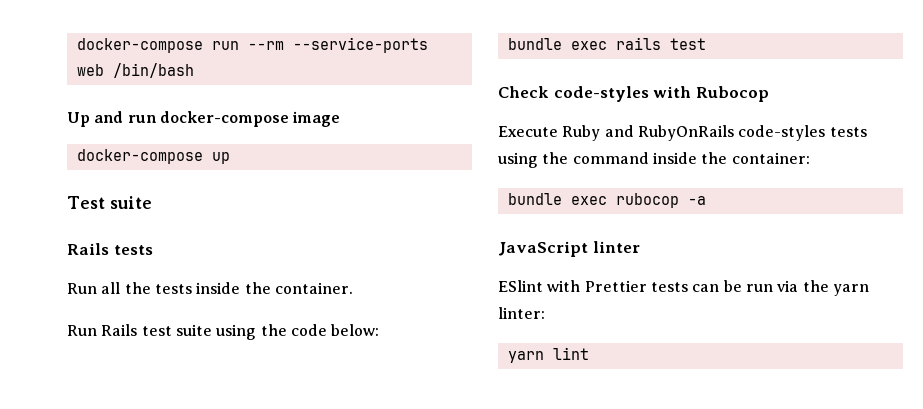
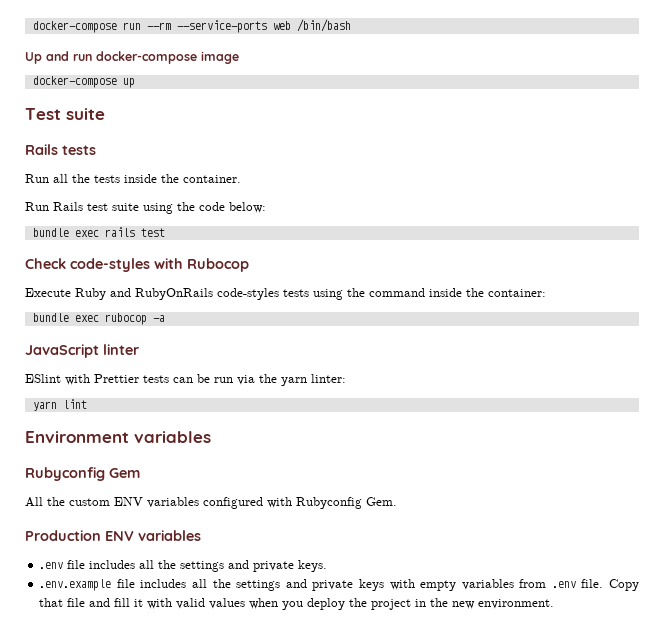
+ Environment variables
+ Rubyconfig Gem
+ All the custom ENV variables configured with Rubyconfig Gem.
+ Production ENV variables
+ .env file includes all the settings and private keys.
+ .env.example file includes all the settings and private keys with empty variables from .env file. Copy that file and fill it with valid values when you deploy the project in the new environment.

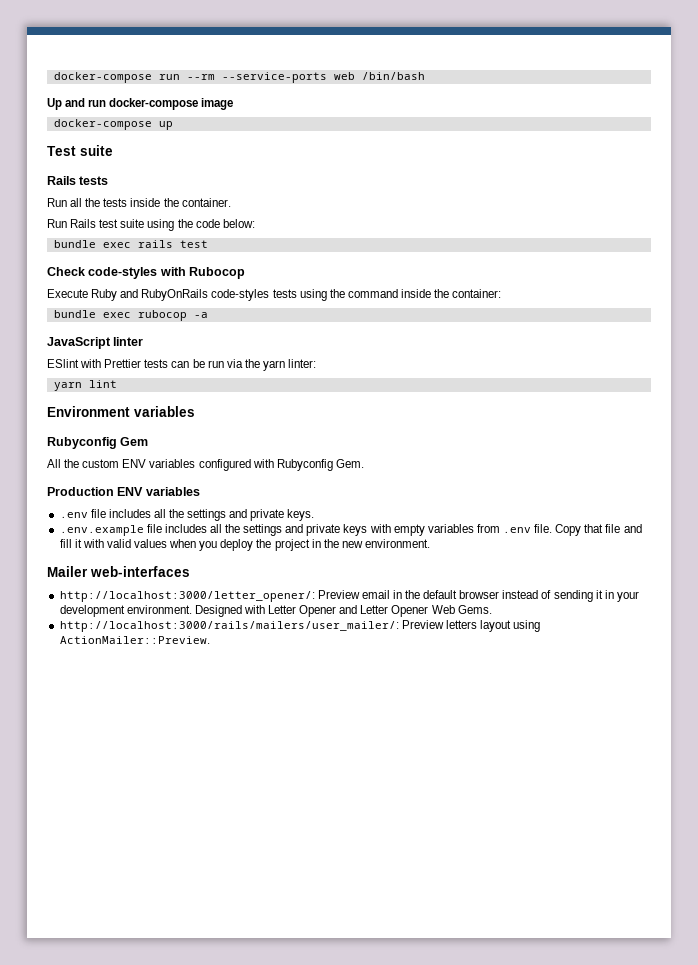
+ Mailer web-interfaces
+ http://localhost:3000/letter_opener/: Preview email in the default browser instead of sending it in your development environment. Designed with Letter Opener and Letter Opener Web Gems.
+ http://localhost:3000/rails/mailers/user_mailer/: Preview letters layout using ActionMailer::Preview.

